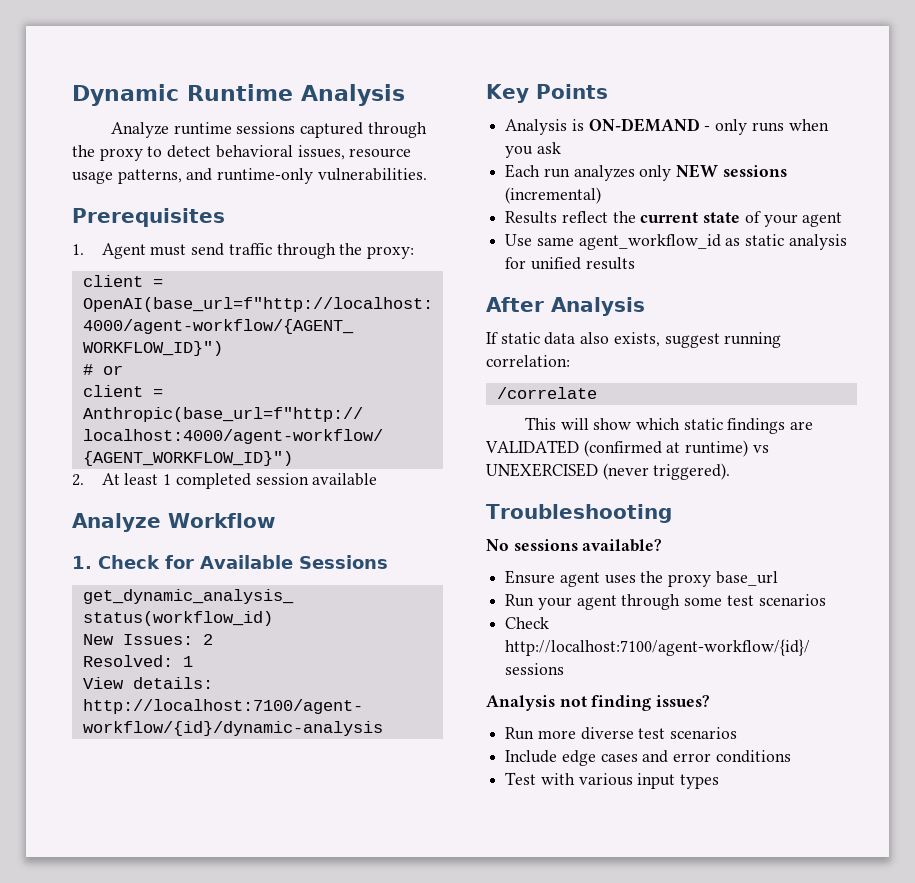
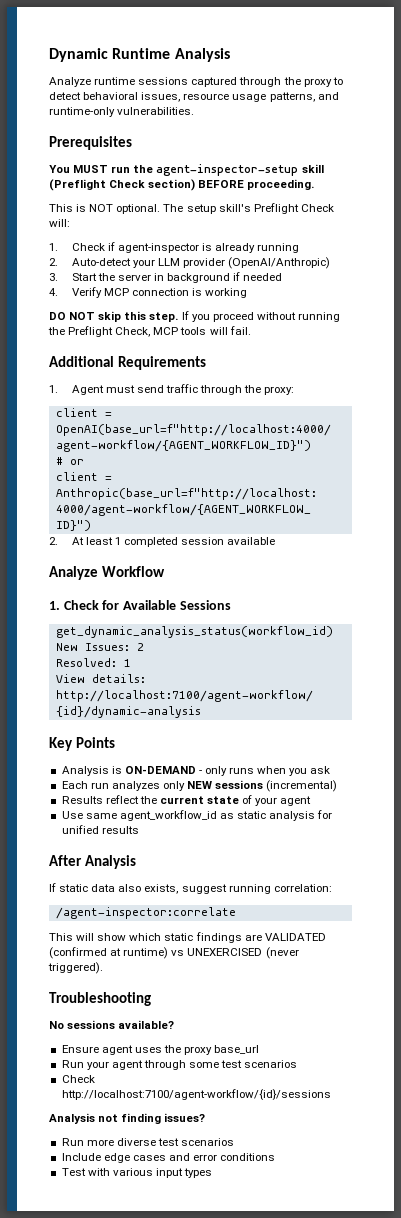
+ You MUST run the agent-inspector-setup skill (Preflight Check section) BEFORE proceeding.
+ This is NOT optional. The setup skill's Preflight Check will:
+ 1. Check if agent-inspector is already running
+ 2. Auto-detect your LLM provider (OpenAI/Anthropic)
+ 3. Start the server in background if needed
+ 4. Verify MCP connection is working
+ DO NOT skip this step. If you proceed without running the Preflight Check, MCP tools will fail.
+ Additional Requirements
- /correlate
+ /agent-inspector:correlate

